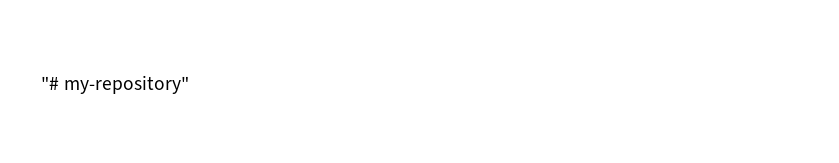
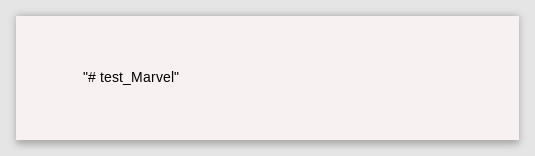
- "# my-repository"
+ "# test_Marvel"

